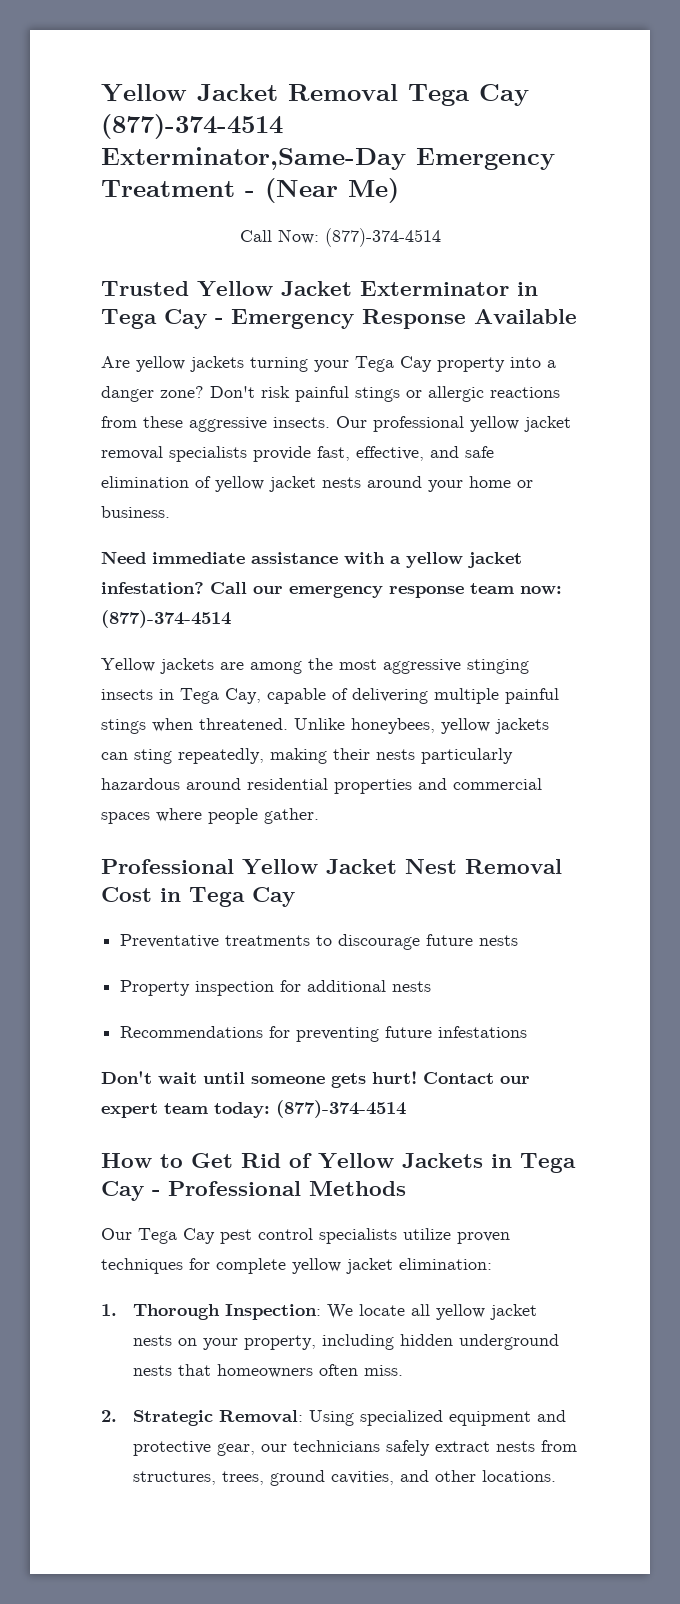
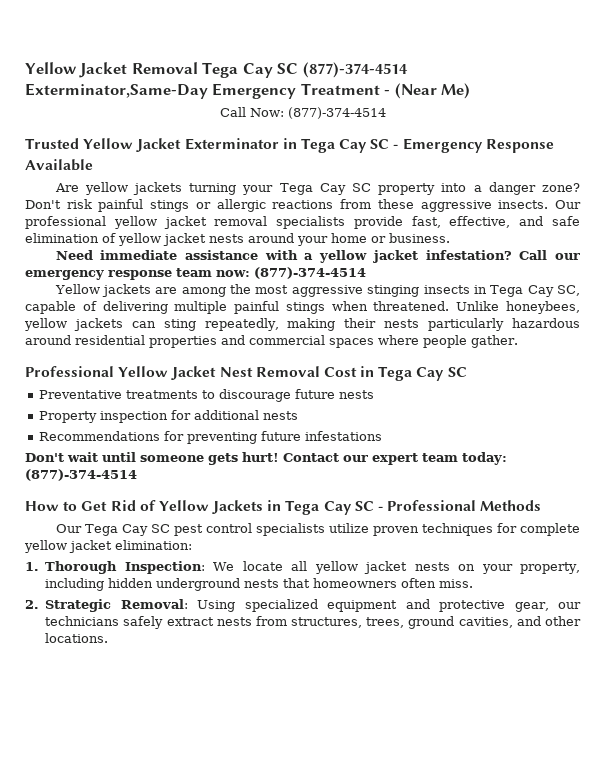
- Yellow Jacket Removal Tega Cay (877)-374-4514 Exterminator,Same-Day Emergency Treatment - (Near Me)
+ Yellow Jacket Removal Tega Cay SC (877)-374-4514 Exterminator,Same-Day Emergency Treatment - (Near Me)
- Trusted Yellow Jacket Exterminator in Tega Cay - Emergency Response Available
+ Trusted Yellow Jacket Exterminator in Tega Cay SC - Emergency Response Available
- Are yellow jackets turning your Tega Cay property into a danger zone?
+ Are yellow jackets turning your Tega Cay SC property into a danger zone?
- Yellow jackets are among the most aggressive stinging insects in Tega Cay, capable of delivering multiple painful stings when threatened.
+ Yellow jackets are among the most aggressive stinging insects in Tega Cay SC, capable of delivering multiple painful stings when threatened.
- Professional Yellow Jacket Nest Removal Cost in Tega Cay
+ Professional Yellow Jacket Nest Removal Cost in Tega Cay SC
- How to Get Rid of Yellow Jackets in Tega Cay - Professional Methods
+ How to Get Rid of Yellow Jackets in Tega Cay SC - Professional Methods
- Our Tega Cay pest control specialists utilize proven techniques for complete yellow jacket elimination:
+ Our Tega Cay SC pest control specialists utilize proven techniques for complete yellow jacket elimination:

